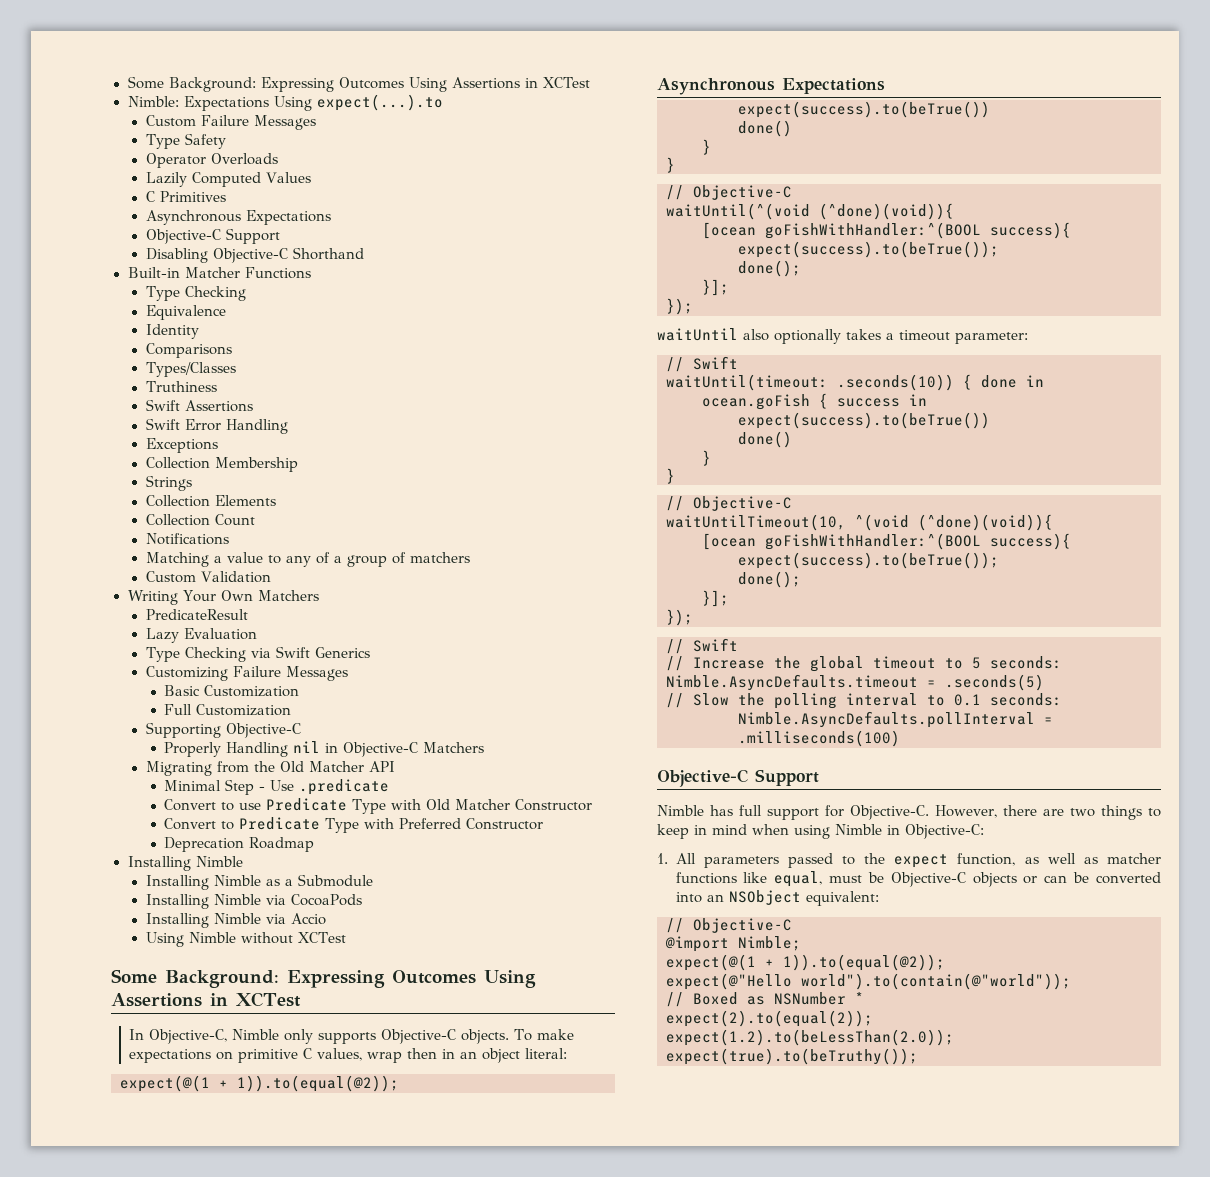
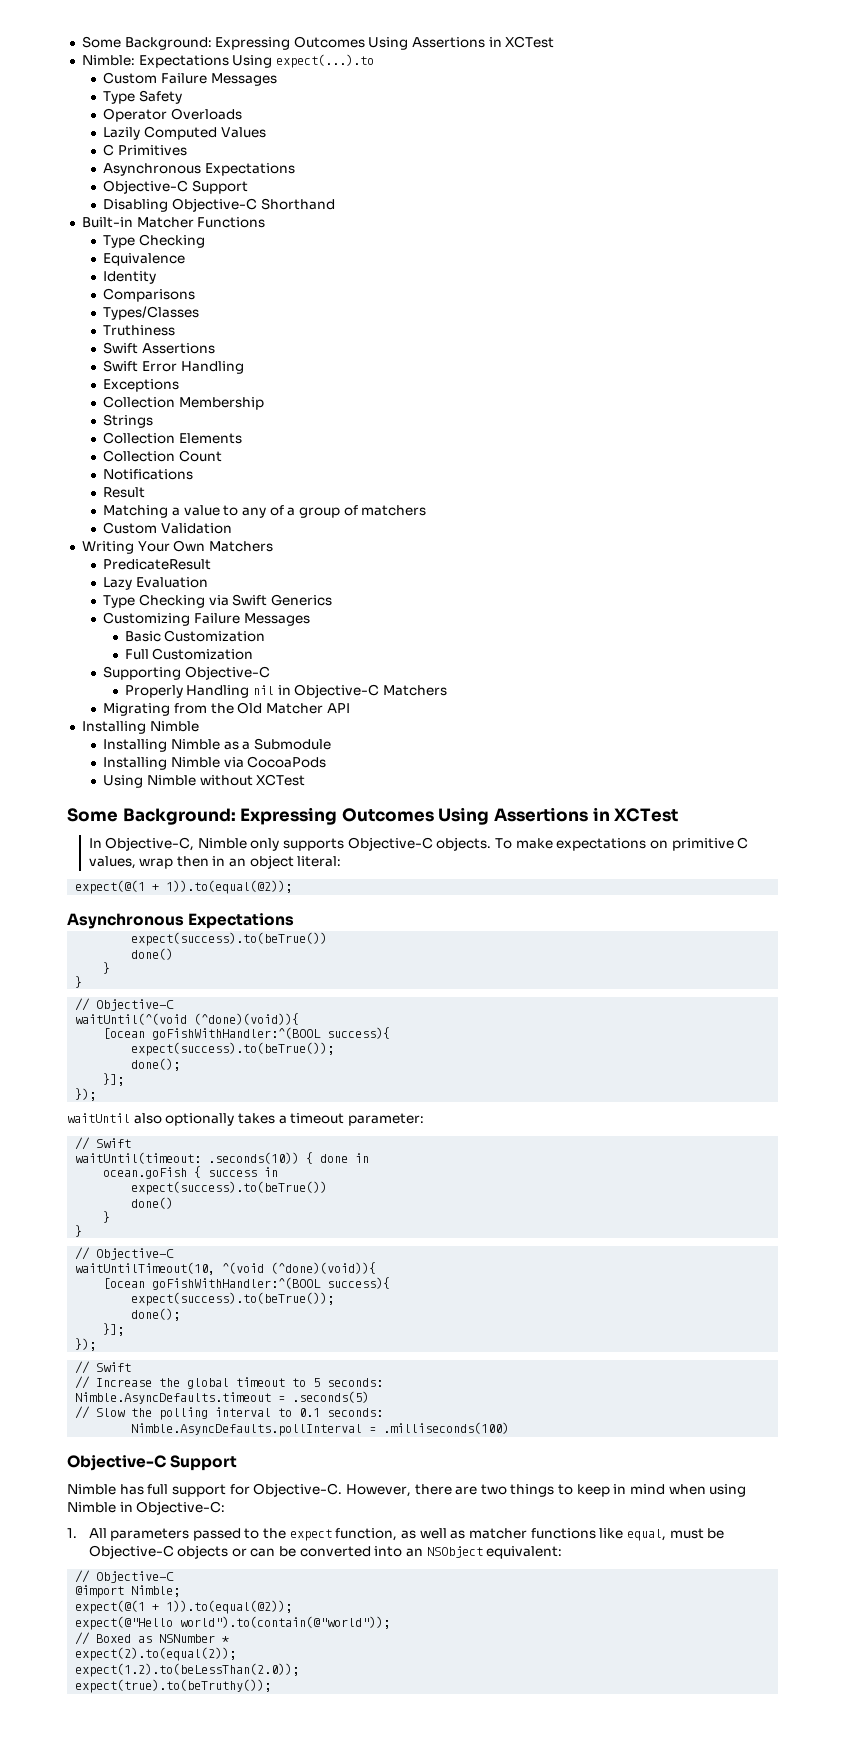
+ Result
- Minimal Step - Use .predicate
- Convert to use Predicate Type with Old Matcher Constructor
- Convert to Predicate Type with Preferred Constructor
- Deprecation Roadmap
- Installing Nimble via Accio

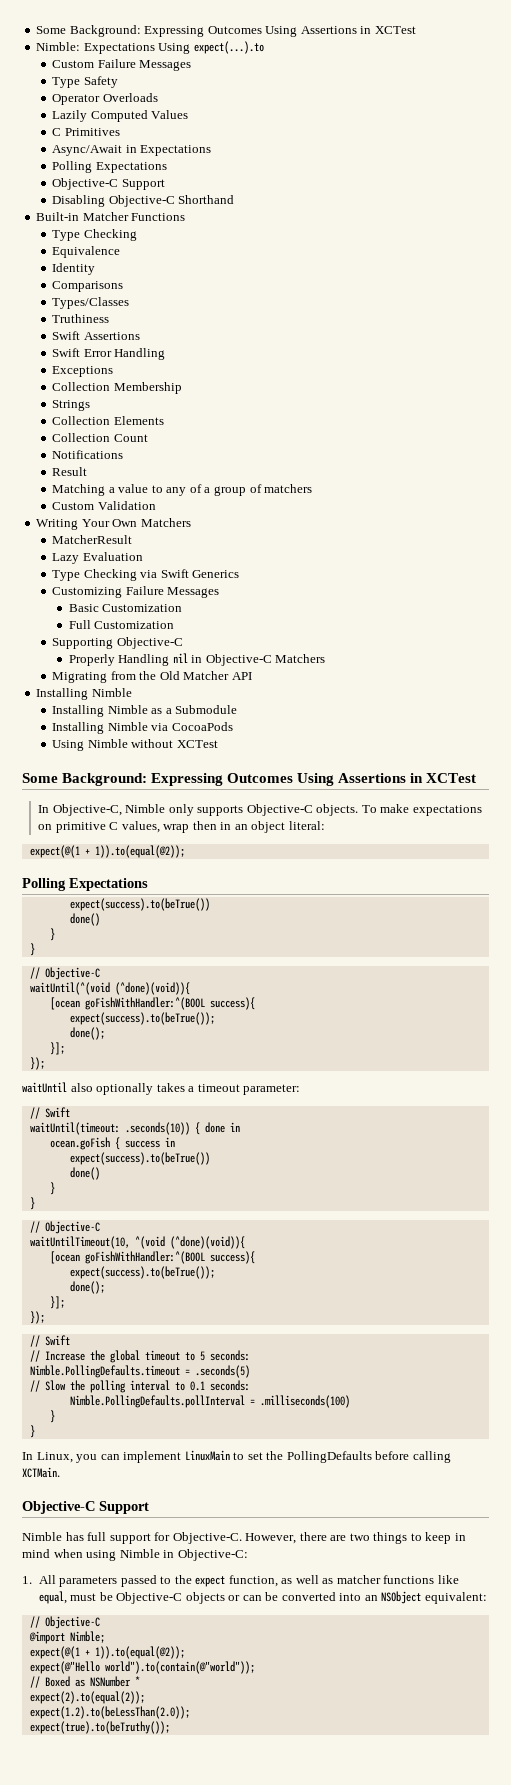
  C Primitives
- Asynchronous Expectations
+ Async/Await in Expectations
+ Polling Expectations
- PredicateResult
+ MatcherResult
  To make expectations on primitive C values, wrap then in an object literal:
  expect(@(1 + 1)).to(equal(@2));
- Asynchronous Expectations
+ Polling Expectations
- Nimble.AsyncDefaults.timeout = .seconds(5)
+ Nimble.PollingDefaults.timeout = .seconds(5)
- Nimble.AsyncDefaults.pollInterval = .milliseconds(100)
+ Nimble.PollingDefaults.pollInterval = .milliseconds(100)
+ }
+ }
+ In Linux, you can implement LinuxMain to set the PollingDefaults before calling XCTMain.

